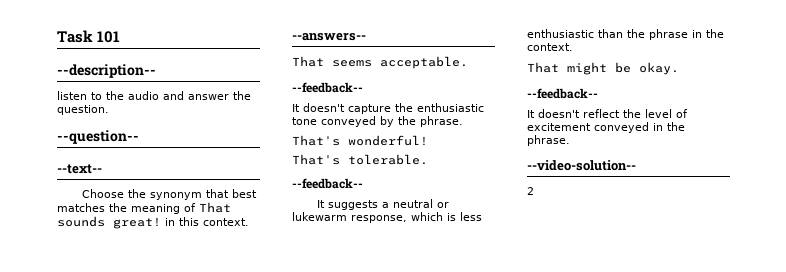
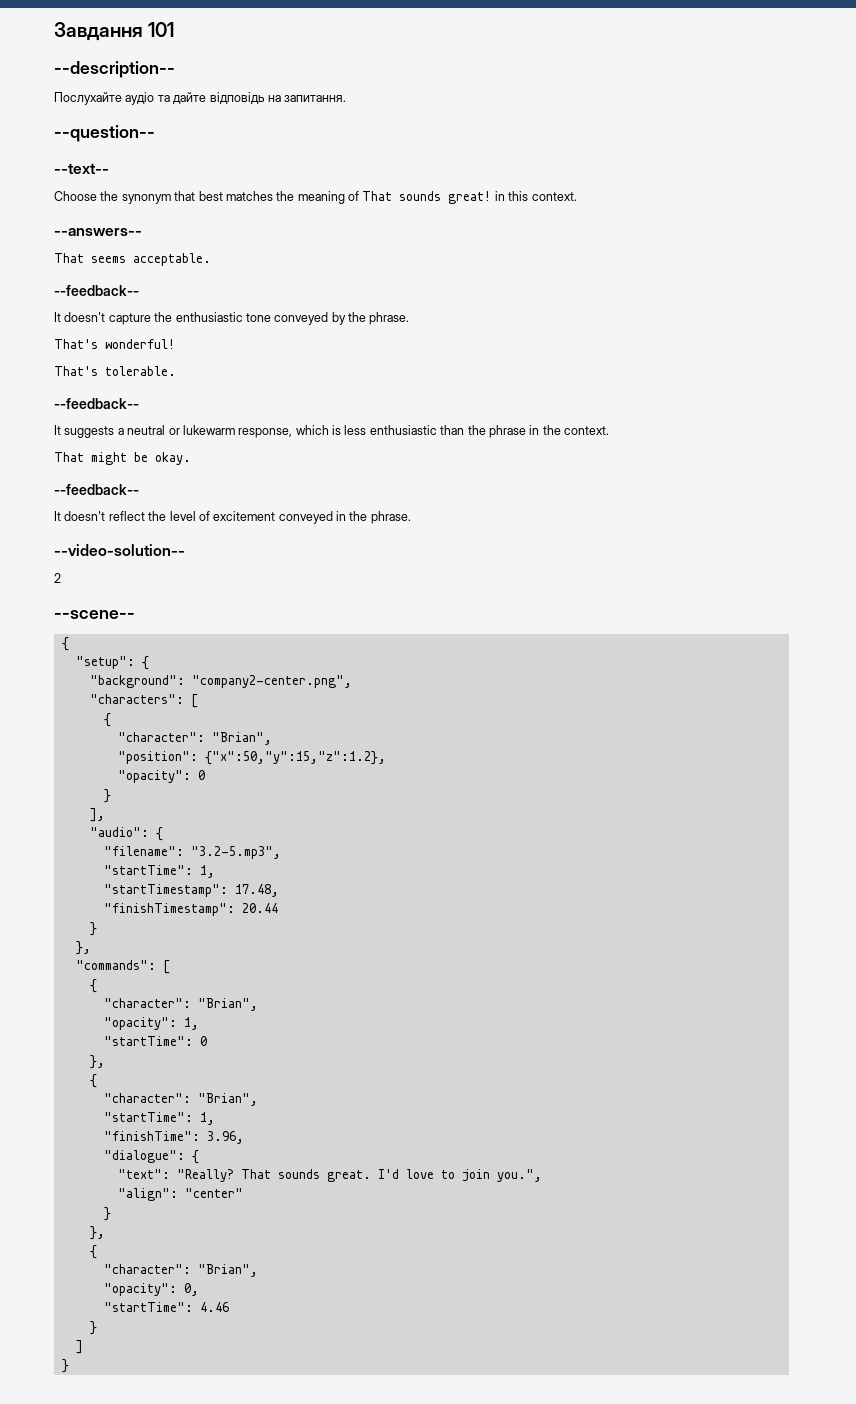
- Task 101
+ Завдання 101
- listen to the audio and answer the question.
+ Послухайте аудіо та дайте відповідь на запитання.
+ --scene--
+ {
+ "setup": {
+ "background": "company2-center.png",
+ "characters": [
+ {
+ "character": "Brian",
+ "position": {"x":50,"y":15,"z":1.2},
+ "opacity": 0
+ }
+ ],
+ "audio": {
+ "filename": "3.2-5.mp3",
+ "startTime": 1,
+ "startTimestamp": 17.48,
+ "finishTimestamp": 20.44
+ }
+ },
+ "commands": [
+ {
+ "character": "Brian",
+ "opacity": 1,
+ "startTime": 0
+ },
+ {
+ "character": "Brian",
+ "startTime": 1,
+ "finishTime": 3.96,
+ "dialogue": {
+ "text": "Really? That sounds great. I'd love to join you.",
+ "align": "center"
+ }
+ },
+ {
+ "character": "Brian",
+ "opacity": 0,
+ "startTime": 4.46
+ }
+ ]
+ }

